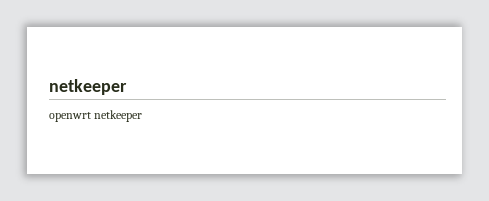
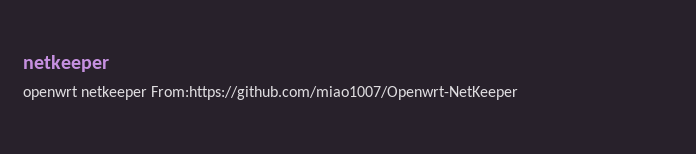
- openwrt netkeeper
+ openwrt netkeeper From:https://github.com/miao1007/Openwrt-NetKeeper

